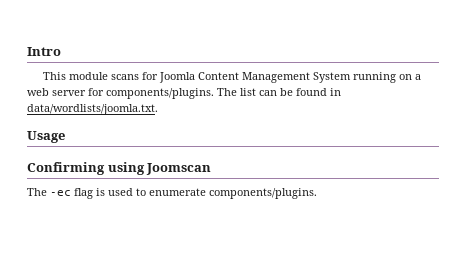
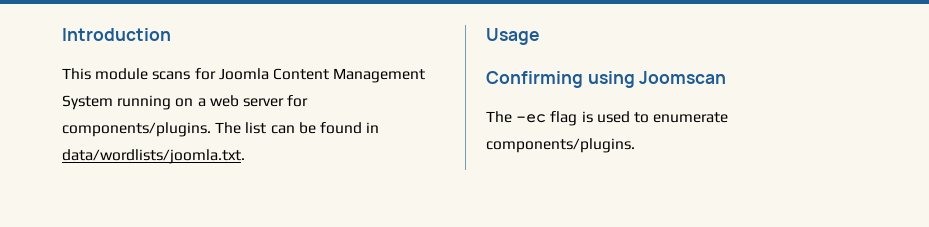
- Intro
+ Introduction

